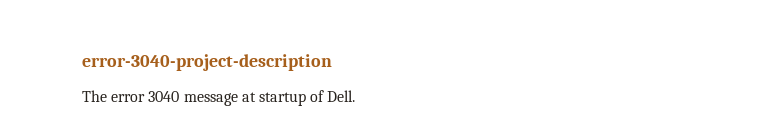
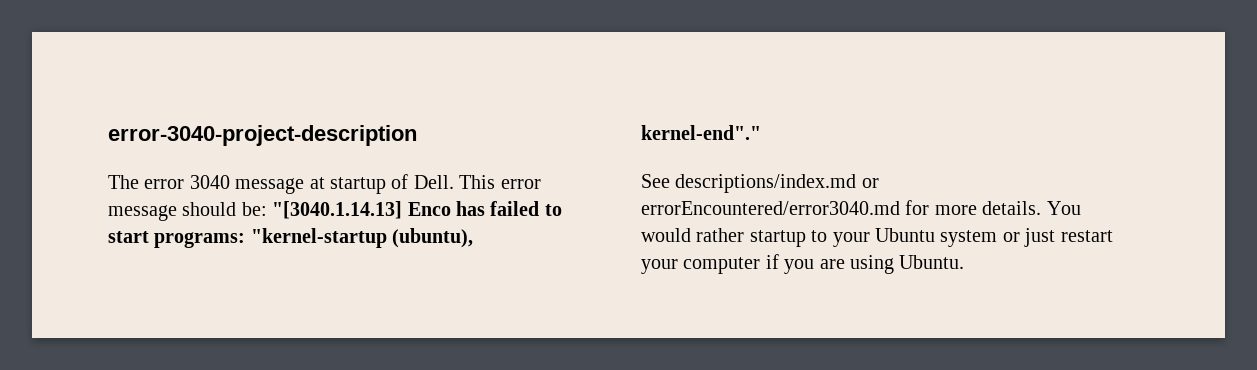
+ This error message should be: "[3040.1.14.13] Enco has failed to start programs: "kernel-startup (ubuntu), kernel-end"."
+ See descriptions/index.md or errorEncountered/error3040.md for more details. You would rather startup to your Ubuntu system or just restart your computer if you are using Ubuntu.

